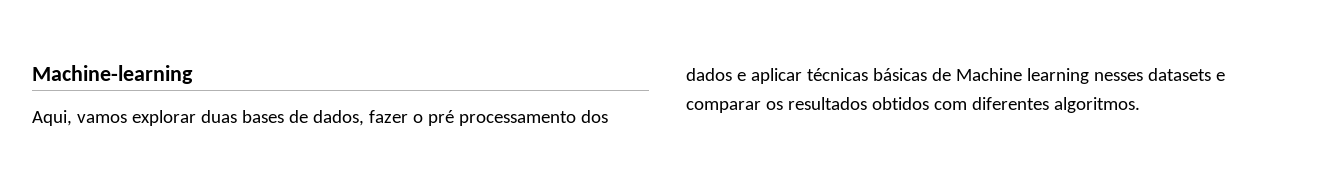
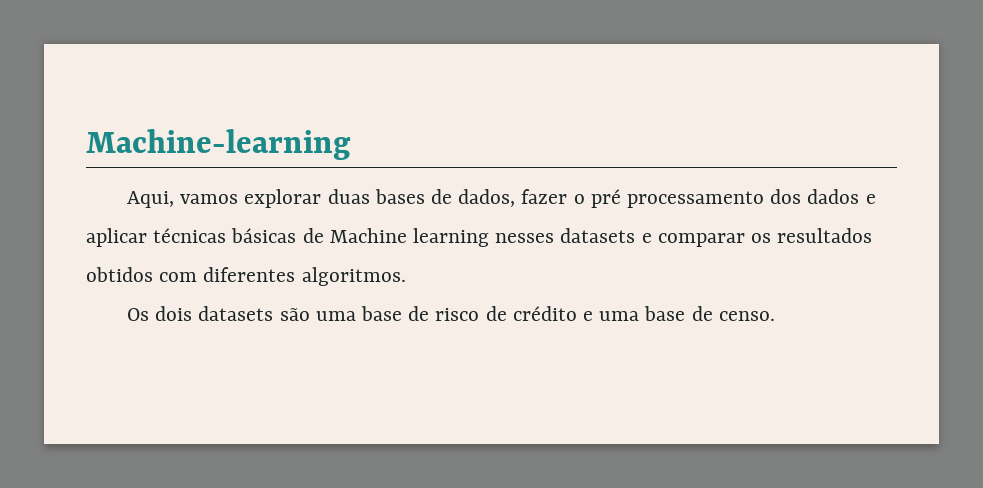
+ Os dois datasets são uma base de risco de crédito e uma base de censo.

